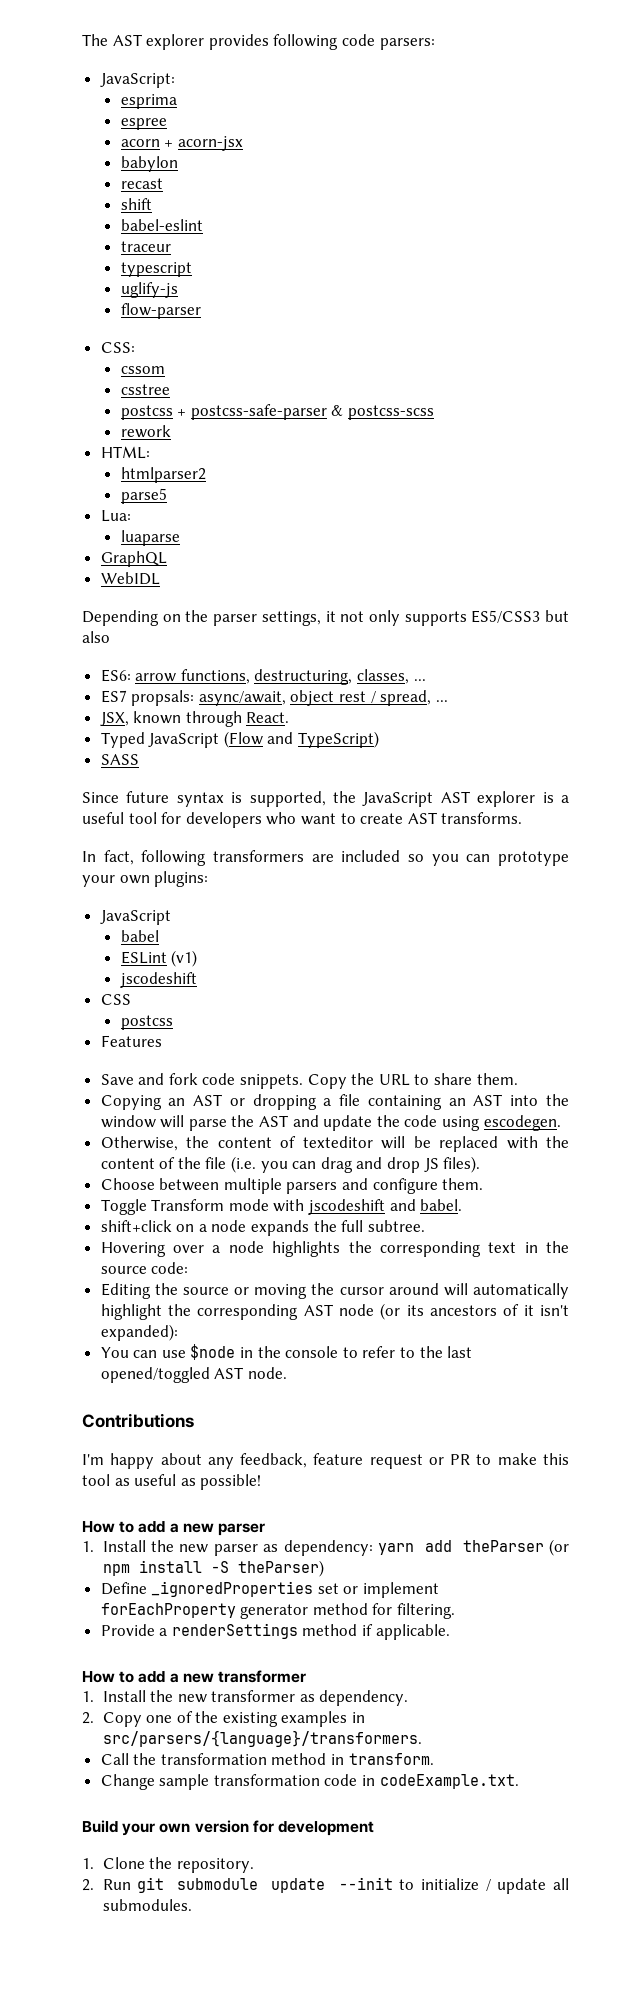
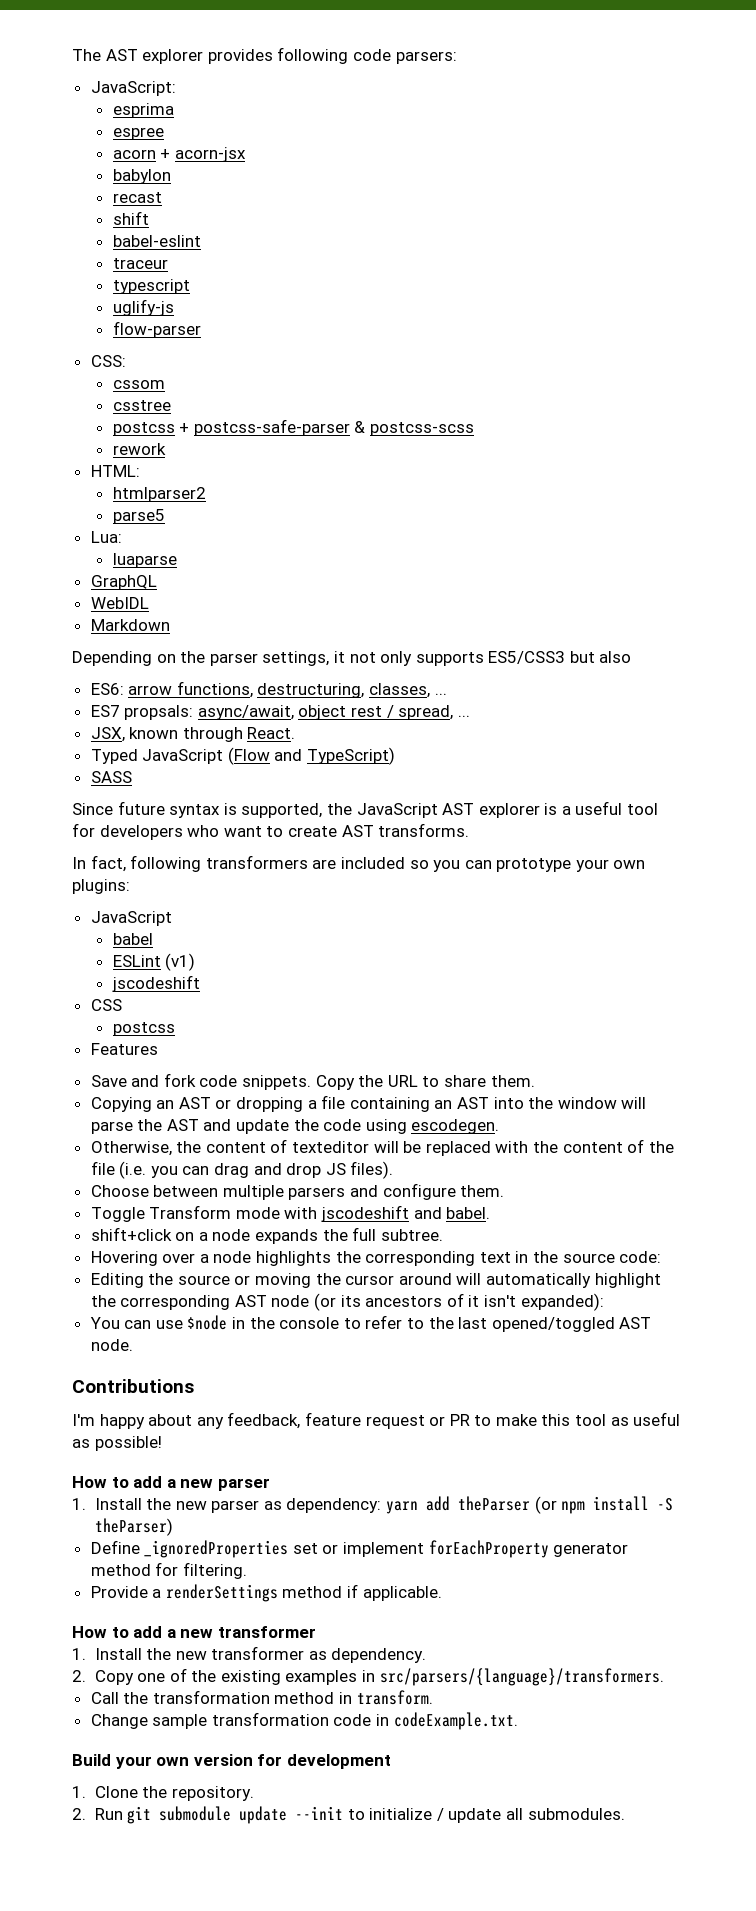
+ Markdown

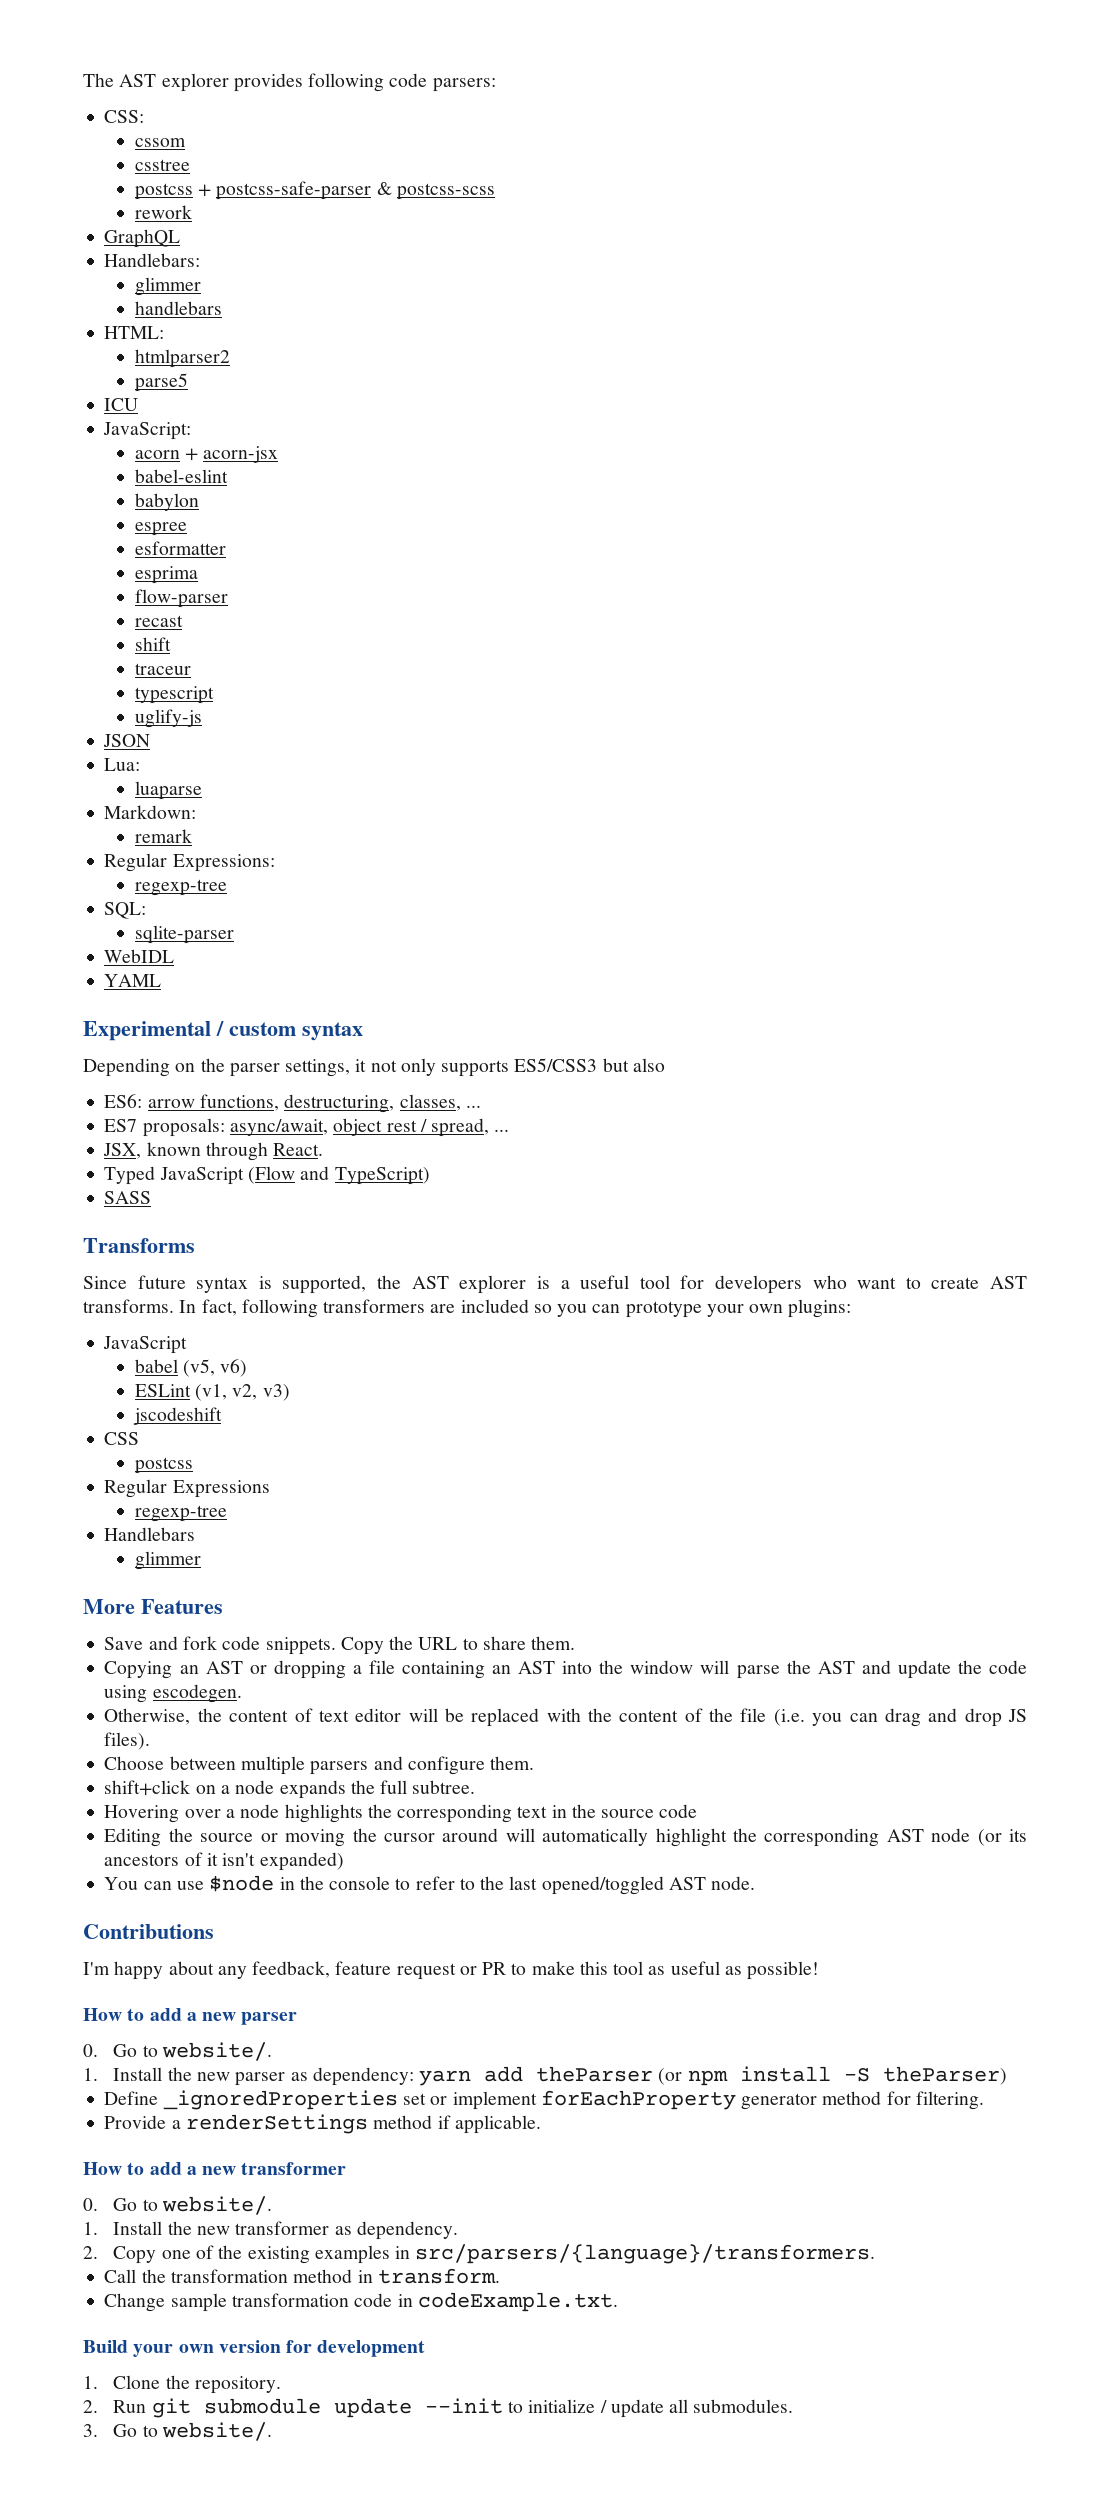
- JavaScript:
- esprima
- espree
- acorn + acorn-jsx
- babylon
- recast
- shift
- babel-eslint
- traceur
- typescript
- uglify-js
- flow-parser
+ GraphQL
+ Handlebars:
+ glimmer
+ handlebars
+ ICU
+ JavaScript:
+ acorn + acorn-jsx
+ babel-eslint
+ babylon
+ espree
+ esformatter
+ esprima
+ flow-parser
+ recast
+ shift
+ traceur
+ typescript
+ uglify-js
+ JSON
  Lua:
  luaparse
- GraphQL
+ Markdown:
+ remark
+ Regular Expressions:
+ regexp-tree
+ SQL:
+ sqlite-parser
  WebIDL
- Markdown
+ YAML
+ Experimental / custom syntax
- ES7 propsals: async/await, object rest / spread, ...
+ ES7 proposals: async/await, object rest / spread, ...
+ Transforms
- Since future syntax is supported, the JavaScript AST explorer is a useful tool for developers who want to create AST transforms.
- In fact, following transformers are included so you can prototype your own plugins:
+ Since future syntax is supported, the AST explorer is a useful tool for developers who want to create AST transforms. In fact, following transformers are included so you can prototype your own plugins:
- babel
+ babel (v5, v6)
- ESLint (v1)
+ ESLint (v1, v2, v3)
- Features
+ Regular Expressions
+ regexp-tree
+ Handlebars
+ glimmer
+ More Features
- Otherwise, the content of texteditor will be replaced with the content of the file (i.e. you can drag and drop JS files).
+ Otherwise, the content of text editor will be replaced with the content of the file (i.e. you can drag and drop JS files).
- Toggle Transform mode with jscodeshift and babel.
- Hovering over a node highlights the corresponding text in the source code:
+ Hovering over a node highlights the corresponding text in the source code
- Editing the source or moving the cursor around will automatically highlight the corresponding AST node (or its ancestors of it isn't expanded):
+ Editing the source or moving the cursor around will automatically highlight the corresponding AST node (or its ancestors of it isn't expanded)
  How to add a new parser
+ 0. Go to website/.
  How to add a new transformer
+ 0. Go to website/.
+ 3. Go to website/.

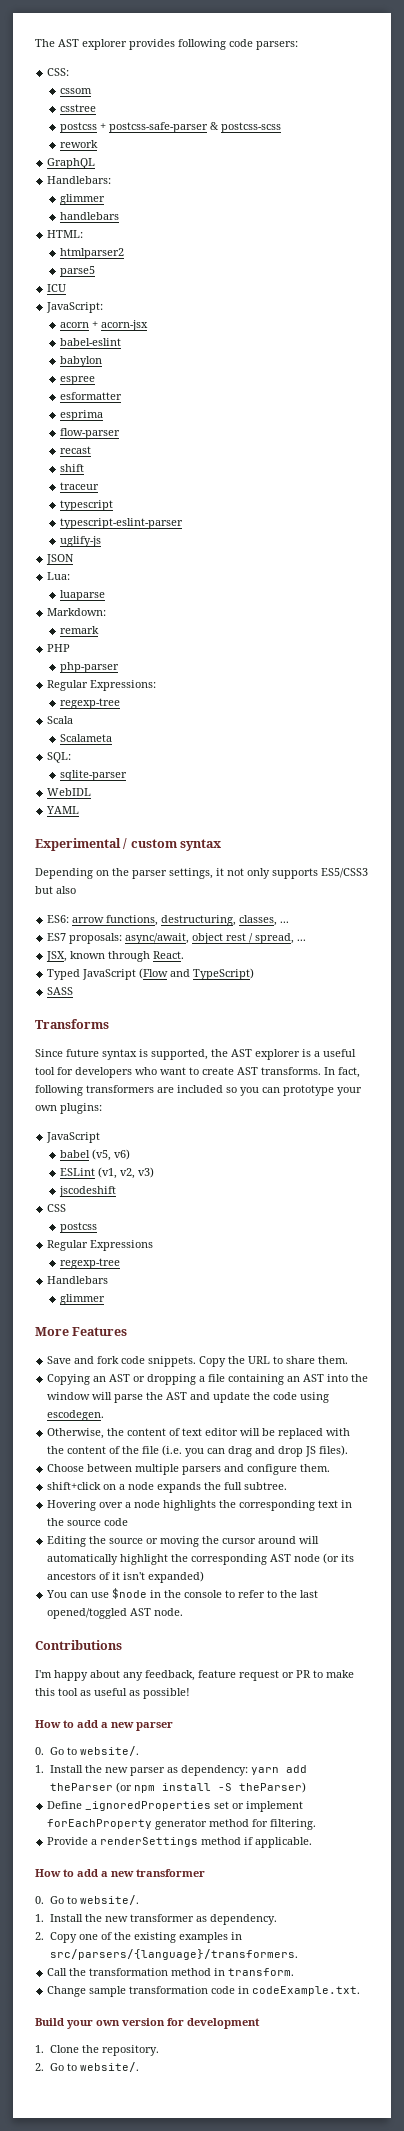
+ typescript-eslint-parser
+ PHP
+ php-parser
+ Scala
+ Scalameta
- 2. Run git submodule update --init to initialize / update all submodules.
- 3. Go to website/.
+ 2. Go to website/.

